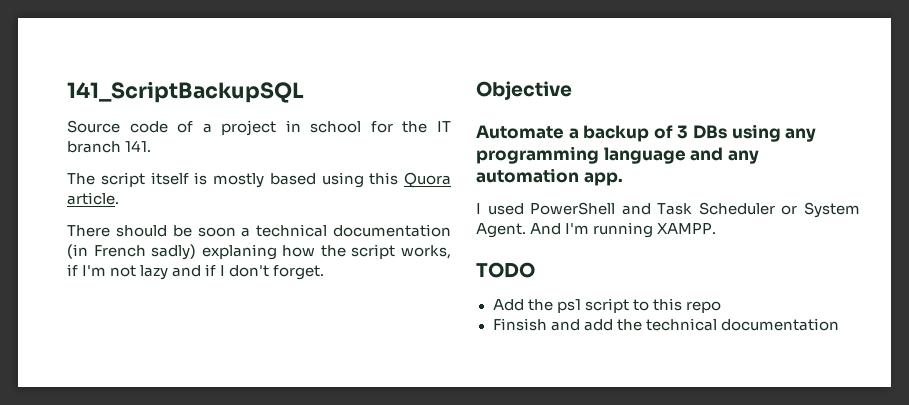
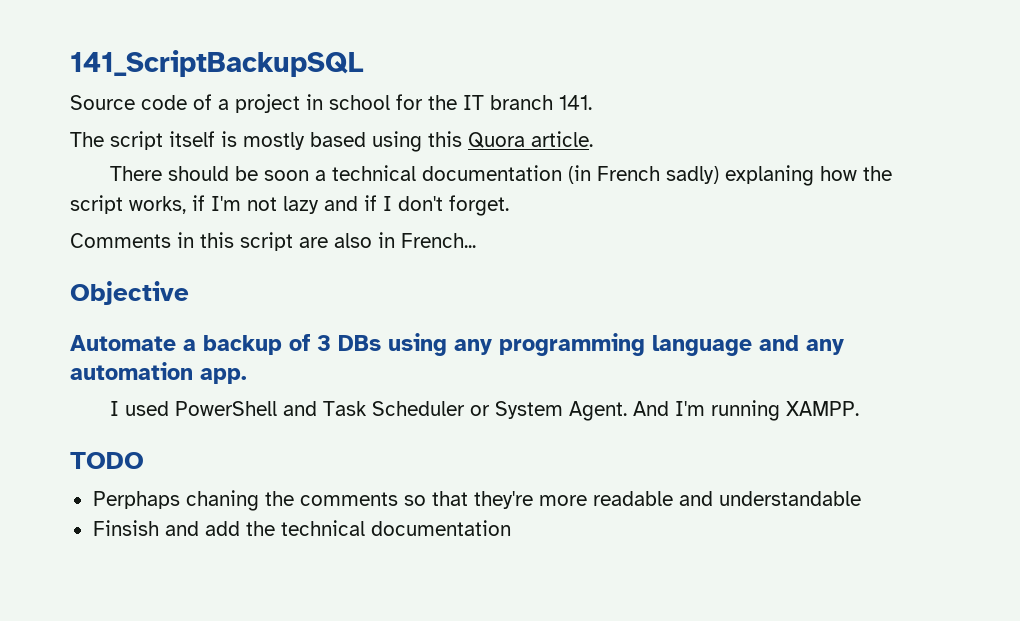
+ Comments in this script are also in French...
- Add the ps1 script to this repo
+ Perphaps chaning the comments so that they're more readable and understandable

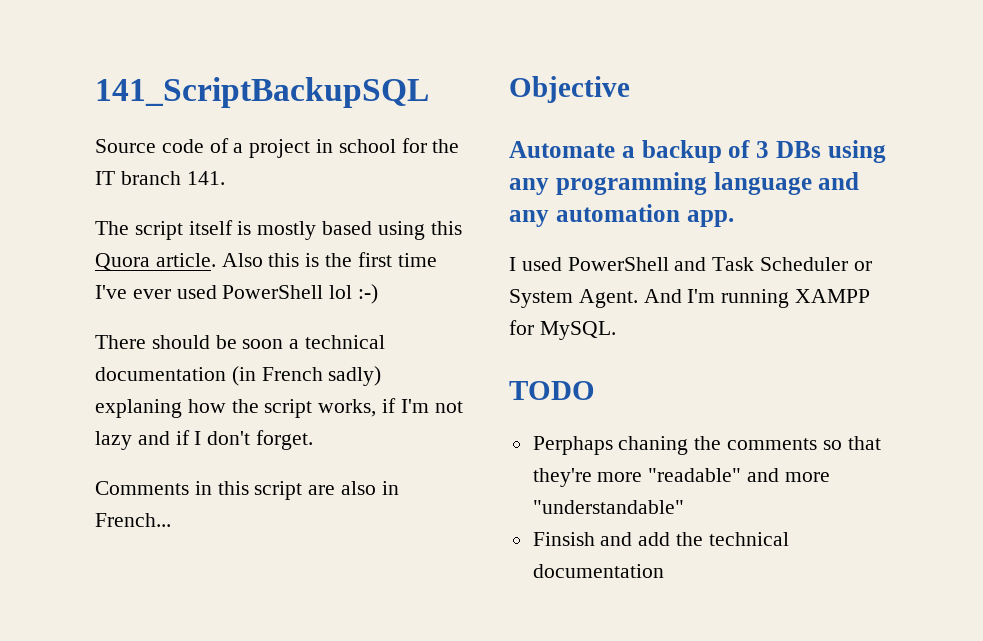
+ Also this is the first time I've ever used PowerShell lol :-)
- And I'm running XAMPP.
+ And I'm running XAMPP for MySQL.
- Perphaps chaning the comments so that they're more readable and understandable
+ Perphaps chaning the comments so that they're more "readable" and more "understandable"

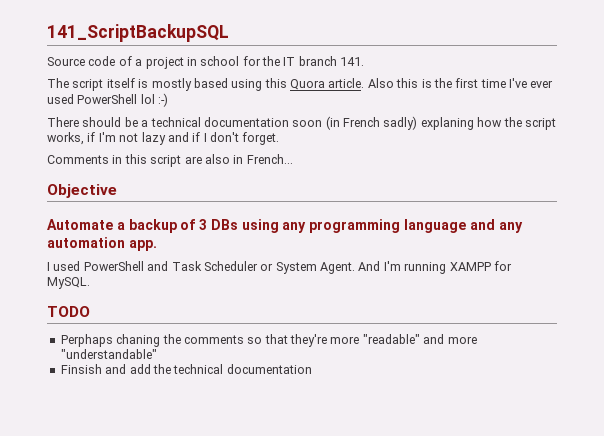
- There should be soon a technical documentation (in French sadly) explaning how the script works, if I'm not lazy and if I don't forget.
+ There should be a technical documentation soon (in French sadly) explaning how the script works, if I'm not lazy and if I don't forget.

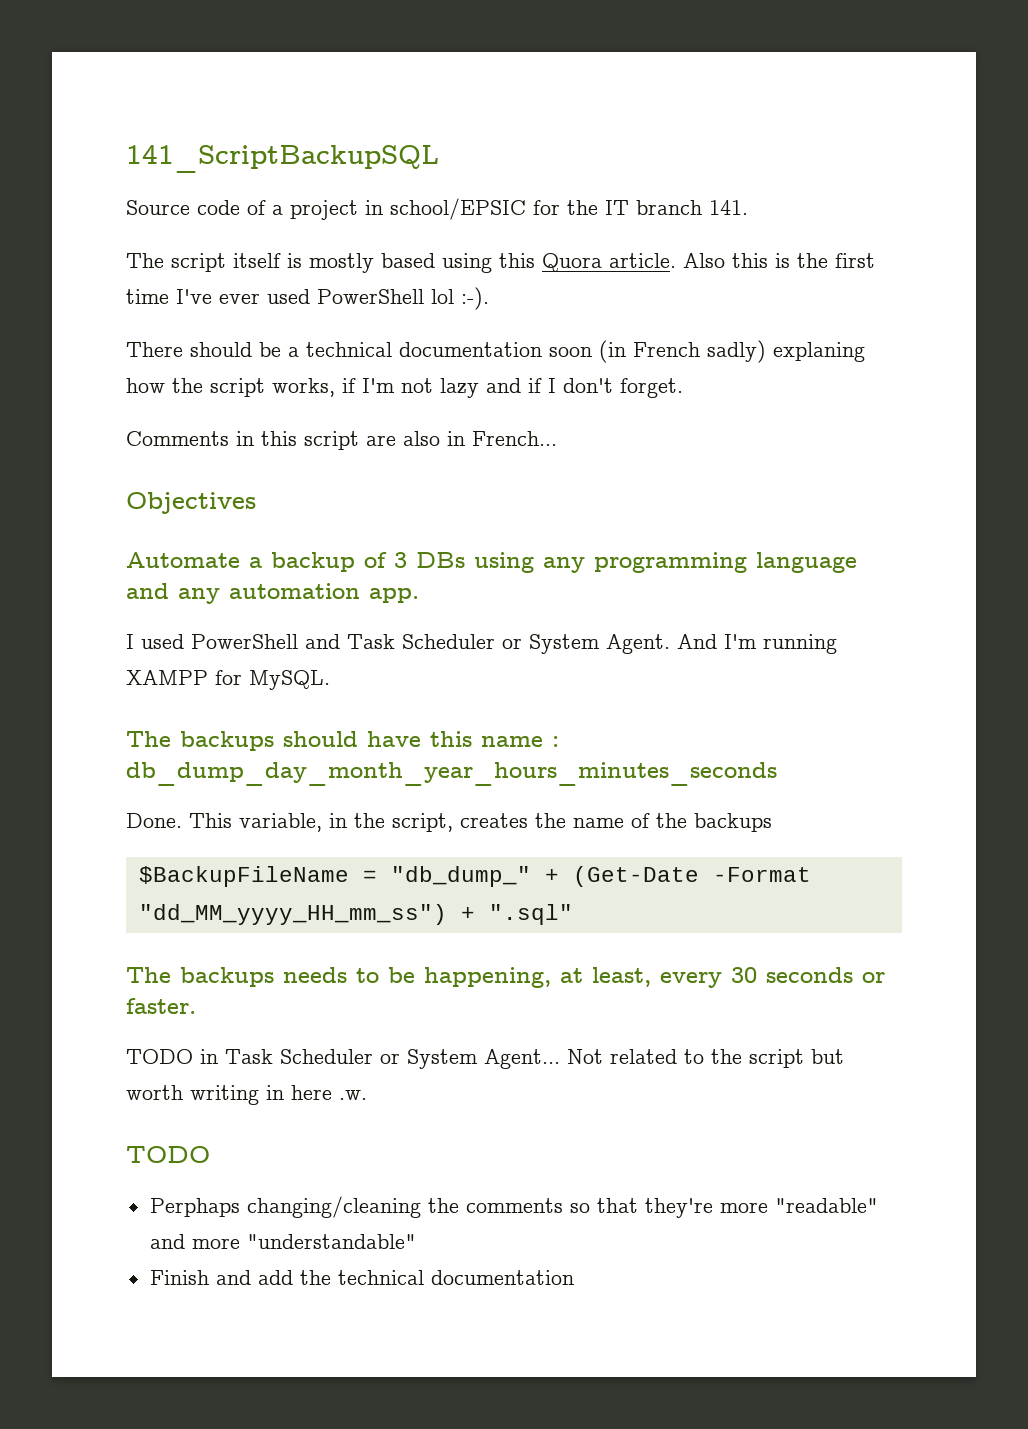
- Source code of a project in school for the IT branch 141.
+ Source code of a project in school/EPSIC for the IT branch 141.
- Also this is the first time I've ever used PowerShell lol :-)
+ Also this is the first time I've ever used PowerShell lol :-).
- Objective
+ Objectives
+ The backups should have this name : db_dump_day_month_year_hours_minutes_seconds
+ Done. This variable, in the script, creates the name of the backups
+ $BackupFileName = "db_dump_" + (Get-Date -Format "dd_MM_yyyy_HH_mm_ss") + ".sql"
+ The backups needs to be happening, at least, every 30 seconds or faster.
+ TODO in Task Scheduler or System Agent... Not related to the script but worth writing in here .w.
- Perphaps chaning the comments so that they're more "readable" and more "understandable"
+ Perphaps changing/cleaning the comments so that they're more "readable" and more "understandable"
- Finsish and add the technical documentation
+ Finish and add the technical documentation

